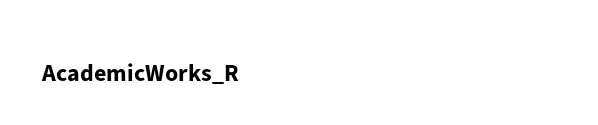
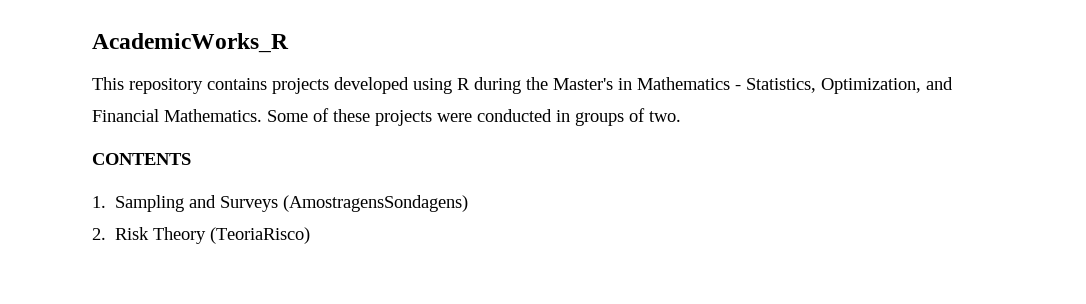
+ This repository contains projects developed using R during the Master's in Mathematics - Statistics, Optimization, and Financial Mathematics. Some of these projects were conducted in groups of two.
+ CONTENTS
+ 1. Sampling and Surveys (AmostragensSondagens)
+ 2. Risk Theory (TeoriaRisco)

